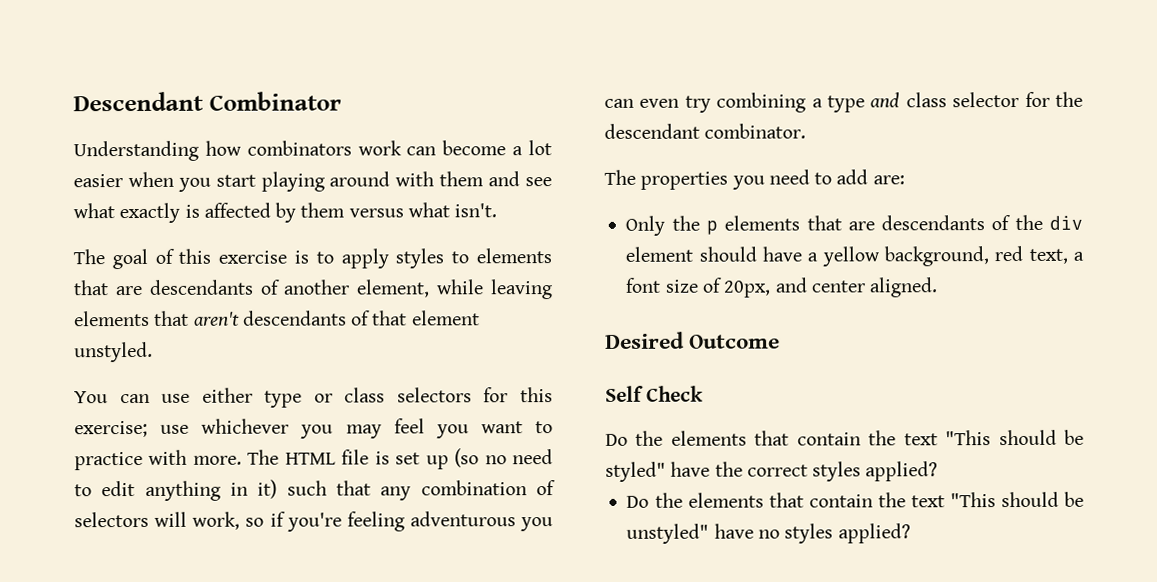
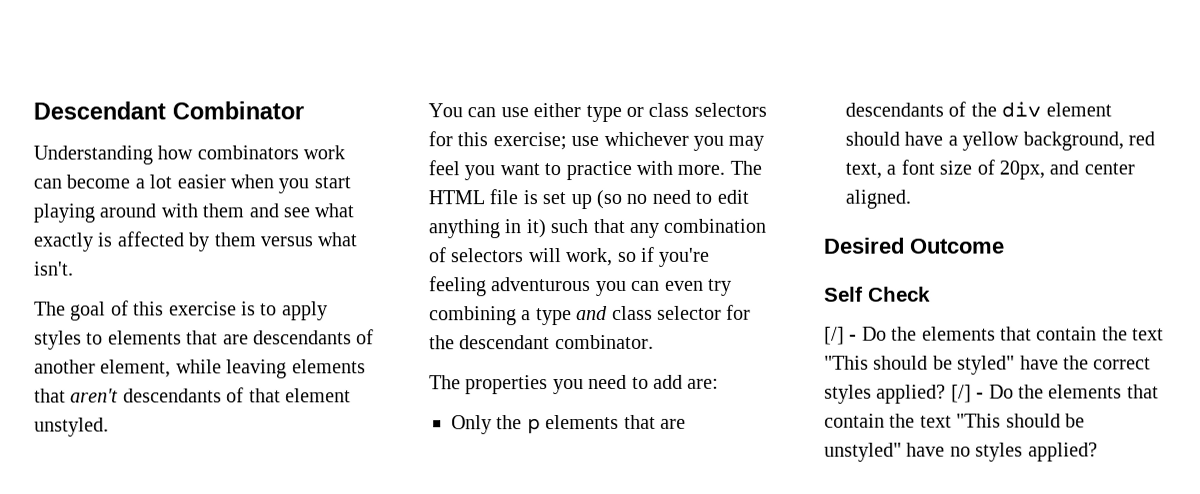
- Do the elements that contain the text "This should be styled" have the correct styles applied?
- Do the elements that contain the text "This should be unstyled" have no styles applied?
+ [/] - Do the elements that contain the text "This should be styled" have the correct styles applied? [/] - Do the elements that contain the text "This should be unstyled" have no styles applied?

